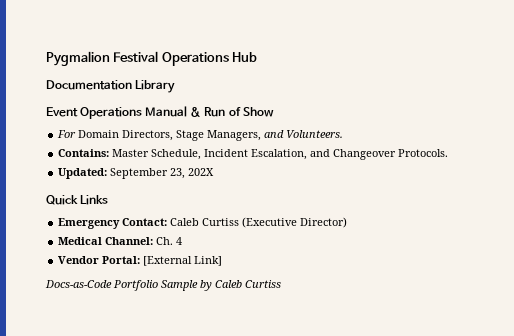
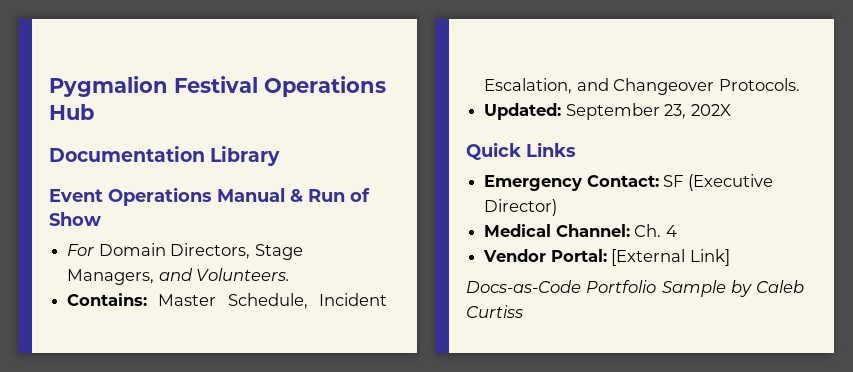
- Emergency Contact: Caleb Curtiss (Executive Director)
+ Emergency Contact: SF (Executive Director)

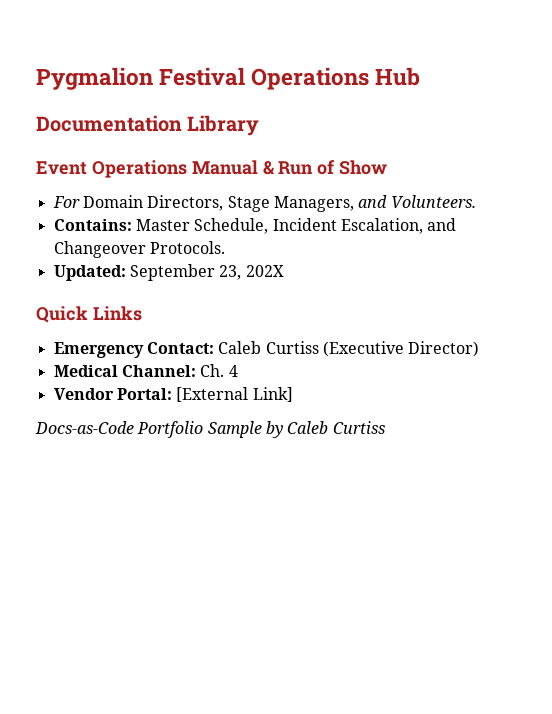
- Emergency Contact: SF (Executive Director)
+ Emergency Contact: Caleb Curtiss (Executive Director)

